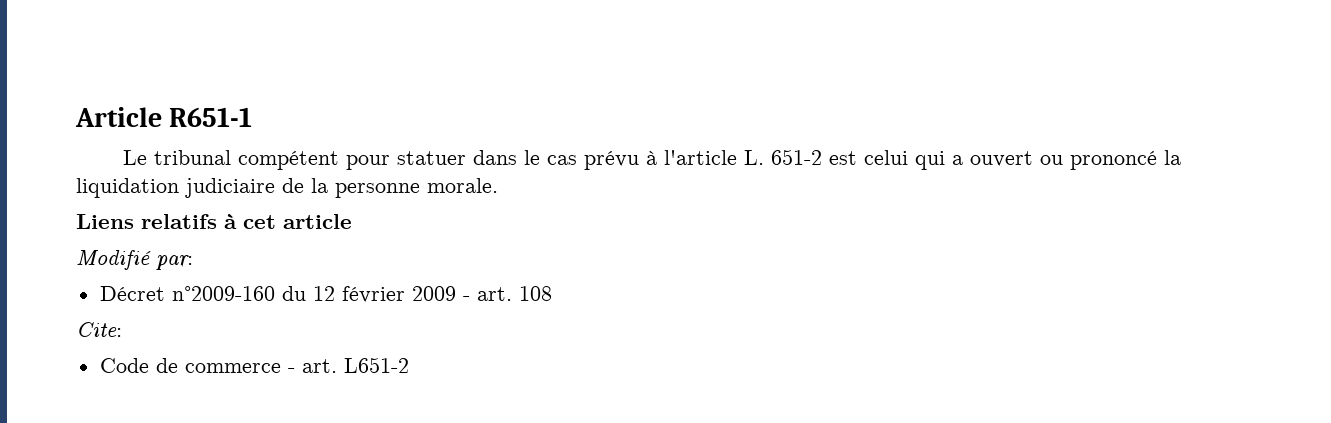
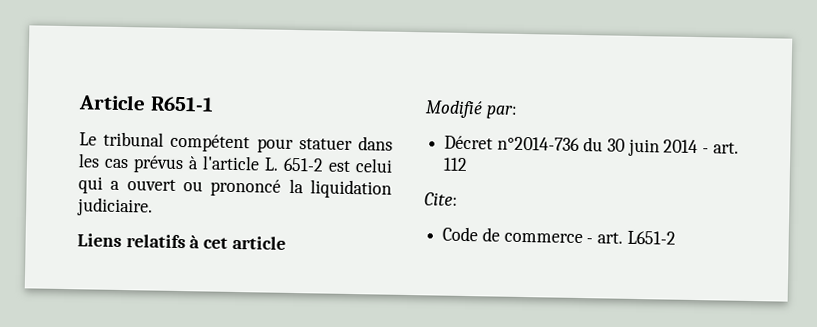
- Le tribunal compétent pour statuer dans le cas prévu à l'article L. 651-2 est celui qui a ouvert ou prononcé la liquidation judiciaire de la personne morale.
+ Le tribunal compétent pour statuer dans les cas prévus à l'article L. 651-2 est celui qui a ouvert ou prononcé la liquidation judiciaire.
- Décret n°2009-160 du 12 février 2009 - art. 108
+ Décret n°2014-736 du 30 juin 2014 - art. 112

